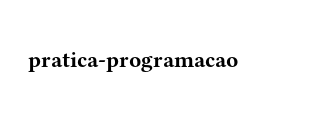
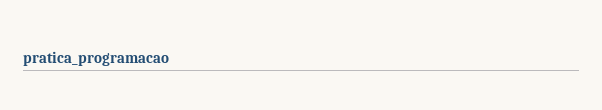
- pratica-programacao
+ pratica_programacao

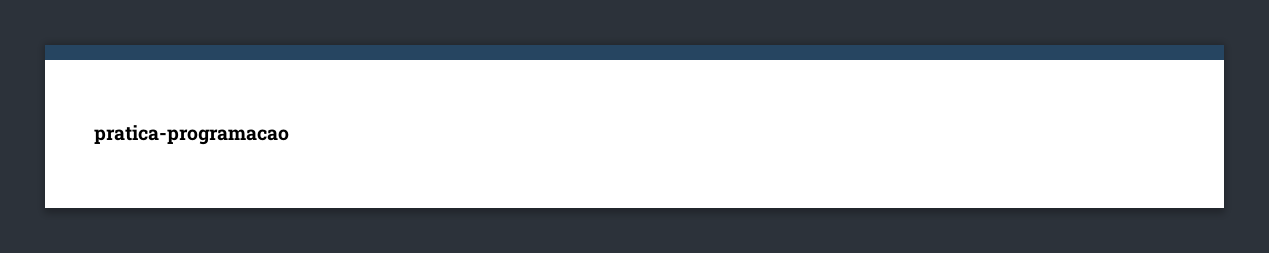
- pratica_programacao
+ pratica-programacao

